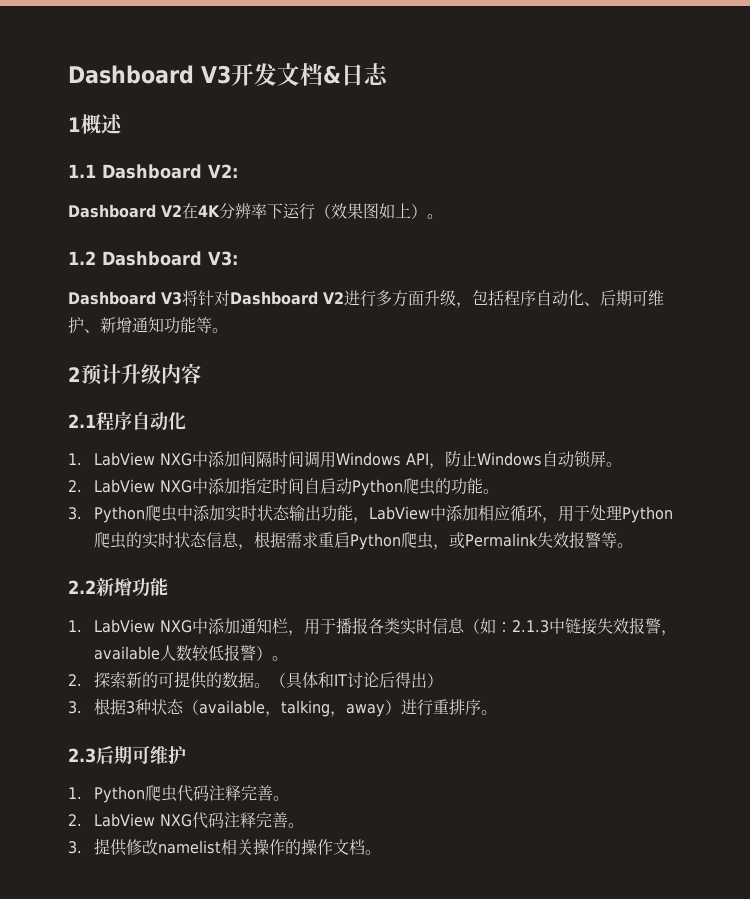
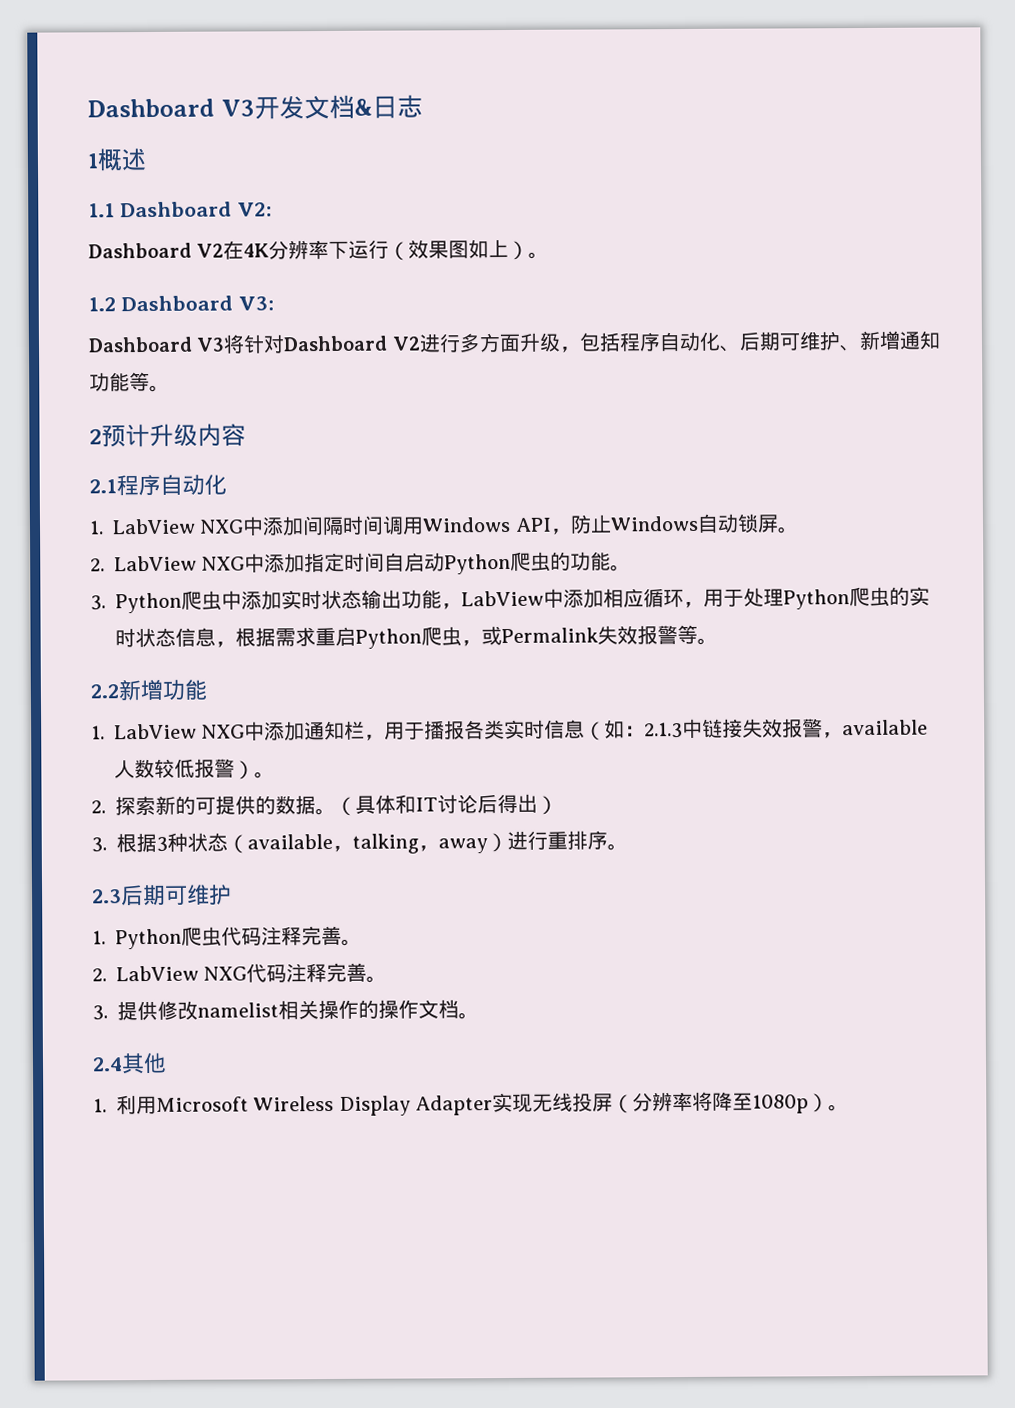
+ 2.4其他
+ 1.利用Microsoft Wireless Display Adapter实现无线投屏（分辨率将降至1080p）。

